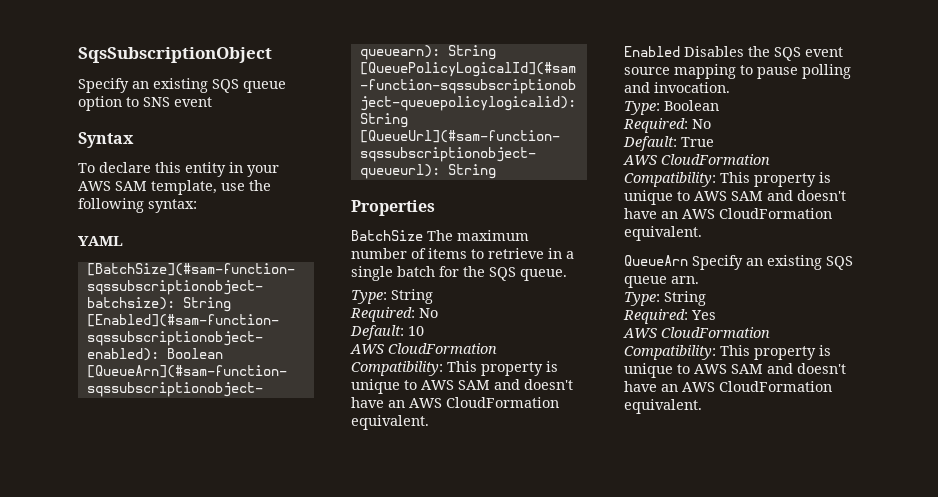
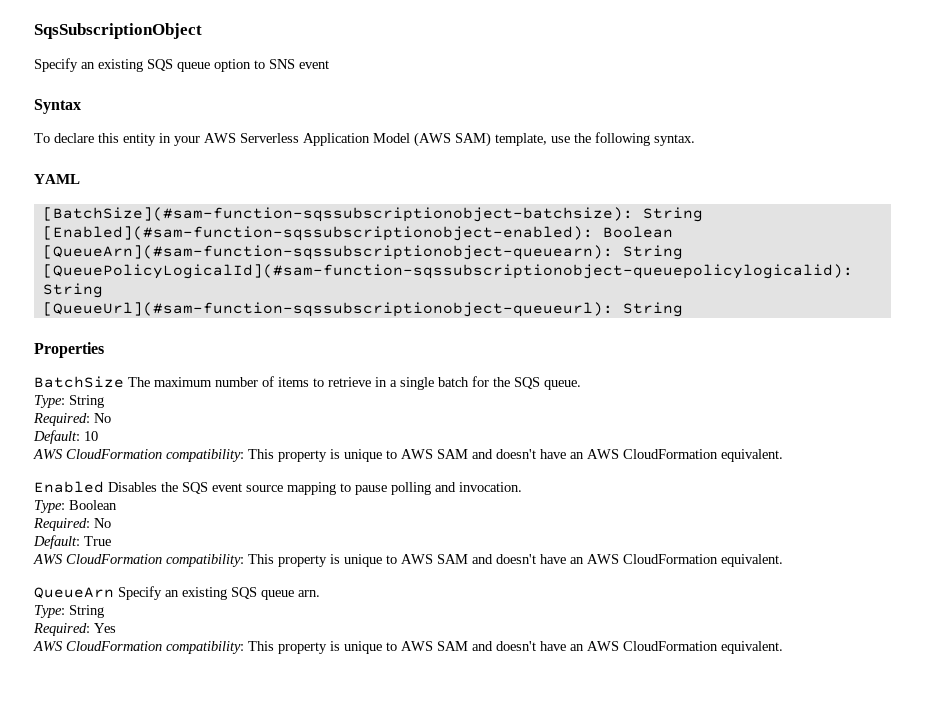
- To declare this entity in your AWS SAM template, use the following syntax:
+ To declare this entity in your AWS Serverless Application Model (AWS SAM) template, use the following syntax.
  Default: 10
- AWS CloudFormation Compatibility: This property is unique to AWS SAM and doesn't have an AWS CloudFormation equivalent.
+ AWS CloudFormation compatibility: This property is unique to AWS SAM and doesn't have an AWS CloudFormation equivalent.
  Default: True
- AWS CloudFormation Compatibility: This property is unique to AWS SAM and doesn't have an AWS CloudFormation equivalent.
+ AWS CloudFormation compatibility: This property is unique to AWS SAM and doesn't have an AWS CloudFormation equivalent.
  Required: Yes
- AWS CloudFormation Compatibility: This property is unique to AWS SAM and doesn't have an AWS CloudFormation equivalent.
+ AWS CloudFormation compatibility: This property is unique to AWS SAM and doesn't have an AWS CloudFormation equivalent.

